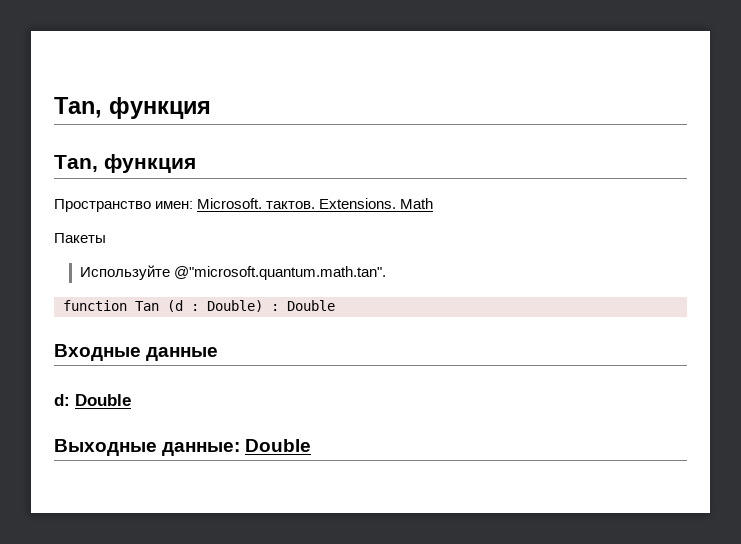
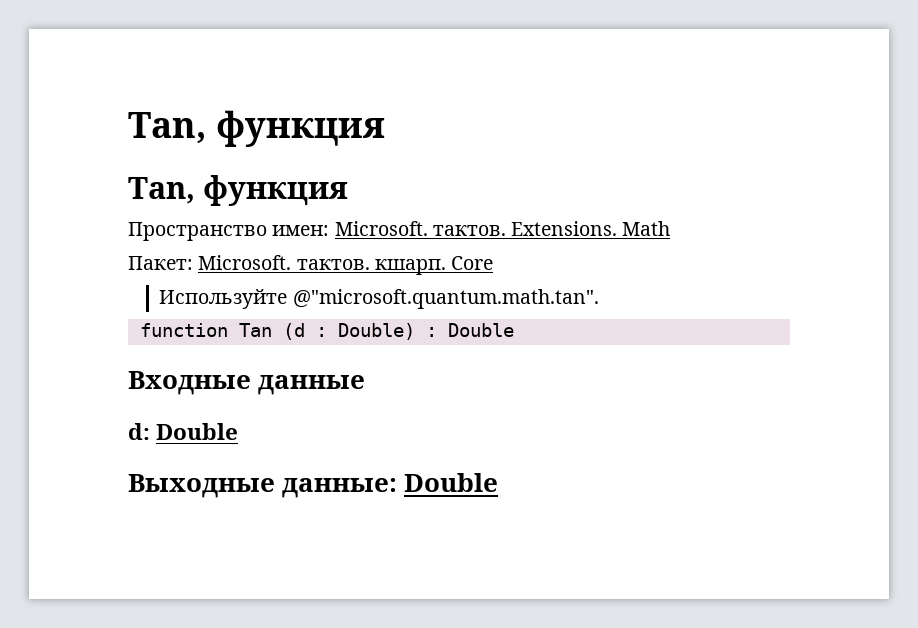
- Пакеты
+ Пакет: Microsoft. тактов. кшарп. Core

